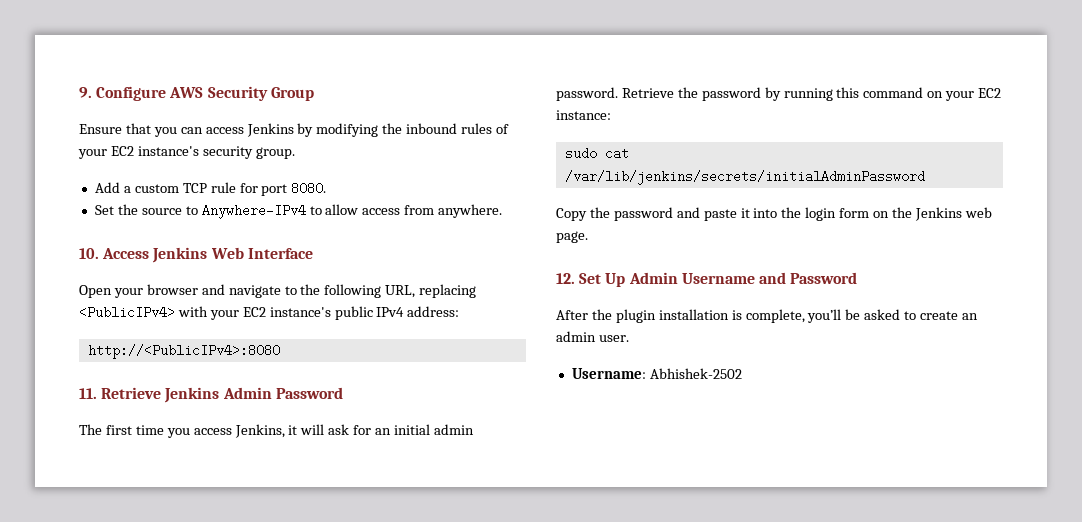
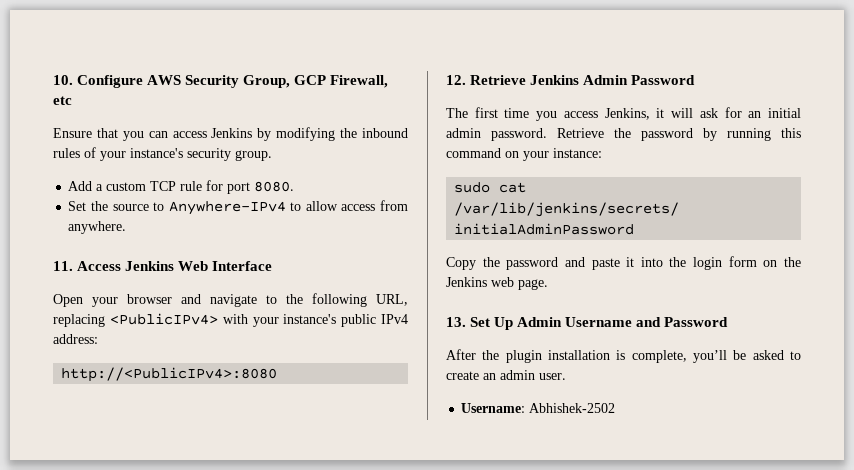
- 9. Configure AWS Security Group
+ 10. Configure AWS Security Group, GCP Firewall, etc
- Ensure that you can access Jenkins by modifying the inbound rules of your EC2 instance's security group.
+ Ensure that you can access Jenkins by modifying the inbound rules of your instance's security group.
- 10. Access Jenkins Web Interface
+ 11. Access Jenkins Web Interface
- Open your browser and navigate to the following URL, replacing <PublicIPv4> with your EC2 instance's public IPv4 address:
+ Open your browser and navigate to the following URL, replacing <PublicIPv4> with your instance's public IPv4 address:
- 11. Retrieve Jenkins Admin Password
+ 12. Retrieve Jenkins Admin Password
- Retrieve the password by running this command on your EC2 instance:
+ Retrieve the password by running this command on your instance:
- 12. Set Up Admin Username and Password
+ 13. Set Up Admin Username and Password

